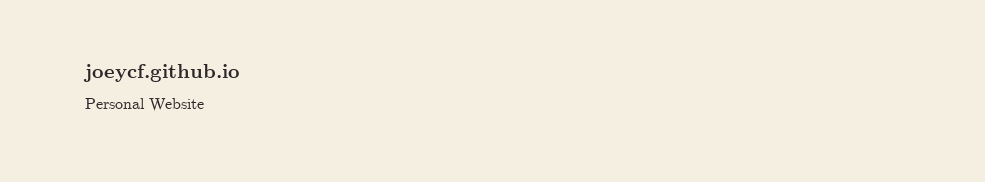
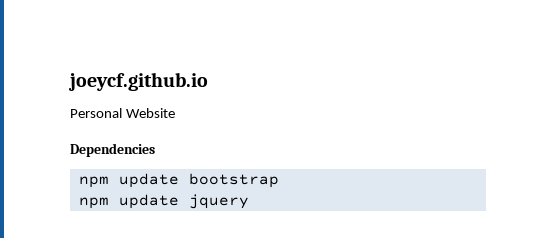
+ Dependencies
+ npm update bootstrap
+ npm update jquery

